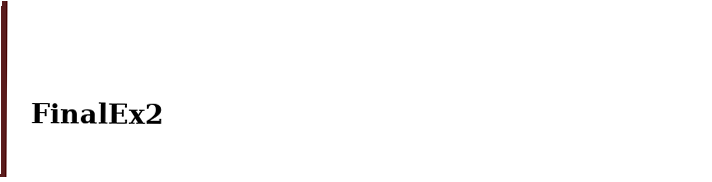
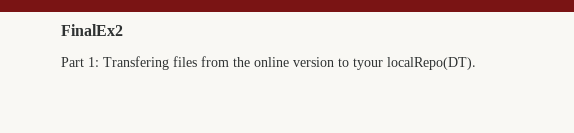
+ Part 1: Transfering files from the online version to tyour localRepo(DT).

